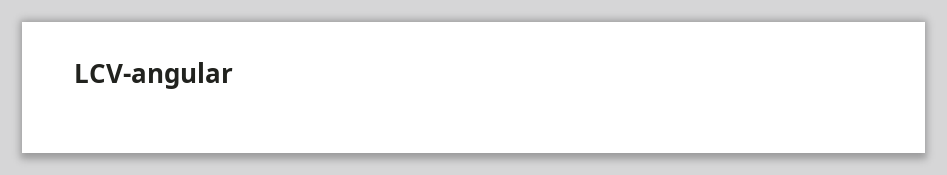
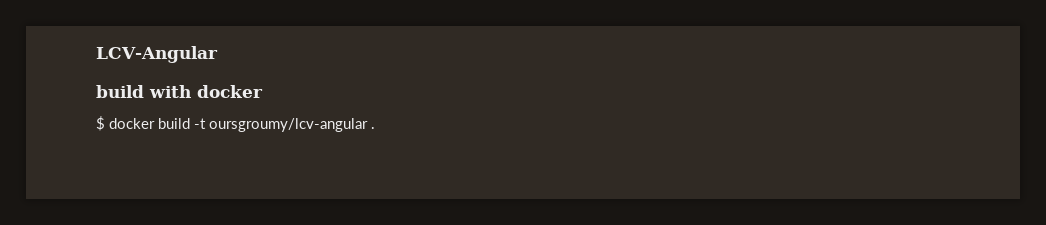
- LCV-angular
+ LCV-Angular
+ build with docker
+ $ docker build -t oursgroumy/lcv-angular .

